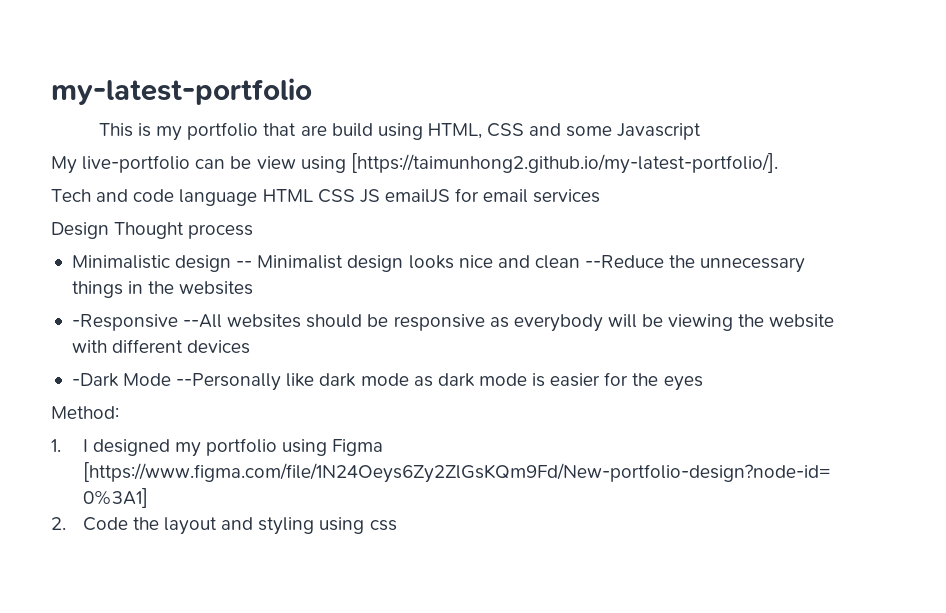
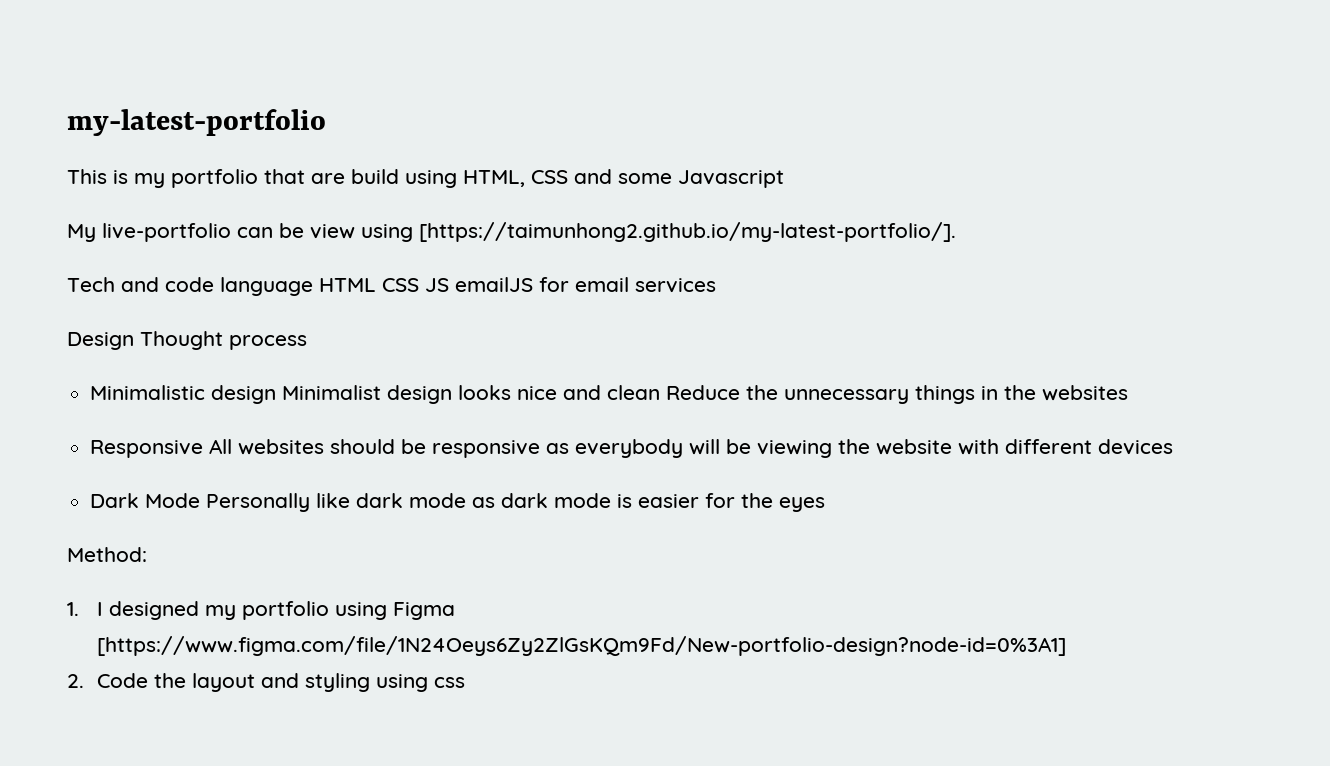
- Minimalistic design -- Minimalist design looks nice and clean --Reduce the unnecessary things in the websites
+ Minimalistic design Minimalist design looks nice and clean Reduce the unnecessary things in the websites
- -Responsive --All websites should be responsive as everybody will be viewing the website with different devices
+ Responsive All websites should be responsive as everybody will be viewing the website with different devices
- -Dark Mode --Personally like dark mode as dark mode is easier for the eyes
+ Dark Mode Personally like dark mode as dark mode is easier for the eyes

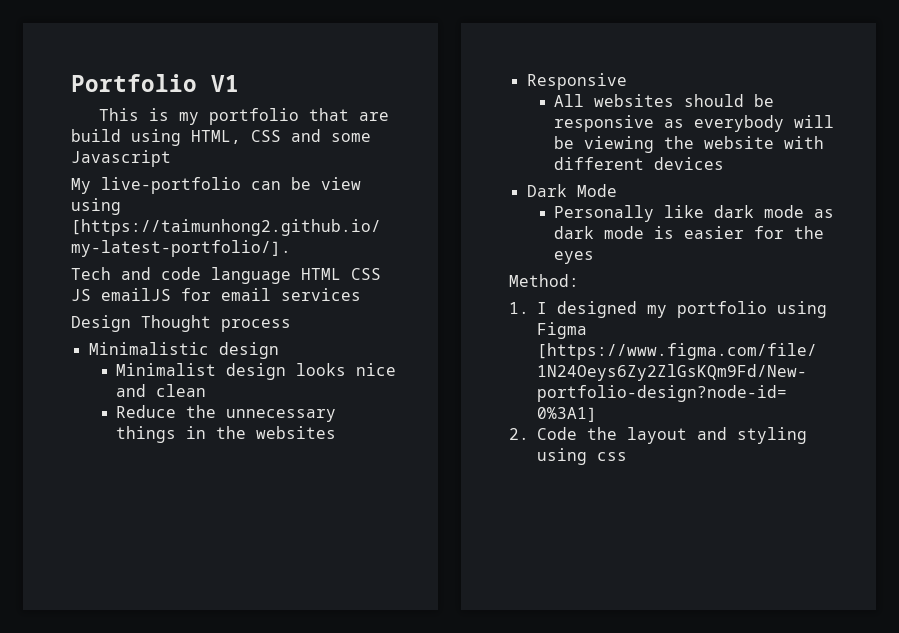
- my-latest-portfolio
+ Portfolio V1
- Minimalistic design Minimalist design looks nice and clean Reduce the unnecessary things in the websites
+ Minimalistic design
+ Minimalist design looks nice and clean
+ Reduce the unnecessary things in the websites
- Responsive All websites should be responsive as everybody will be viewing the website with different devices
+ Responsive
+ All websites should be responsive as everybody will be viewing the website with different devices
- Dark Mode Personally like dark mode as dark mode is easier for the eyes
+ Dark Mode
+ Personally like dark mode as dark mode is easier for the eyes

